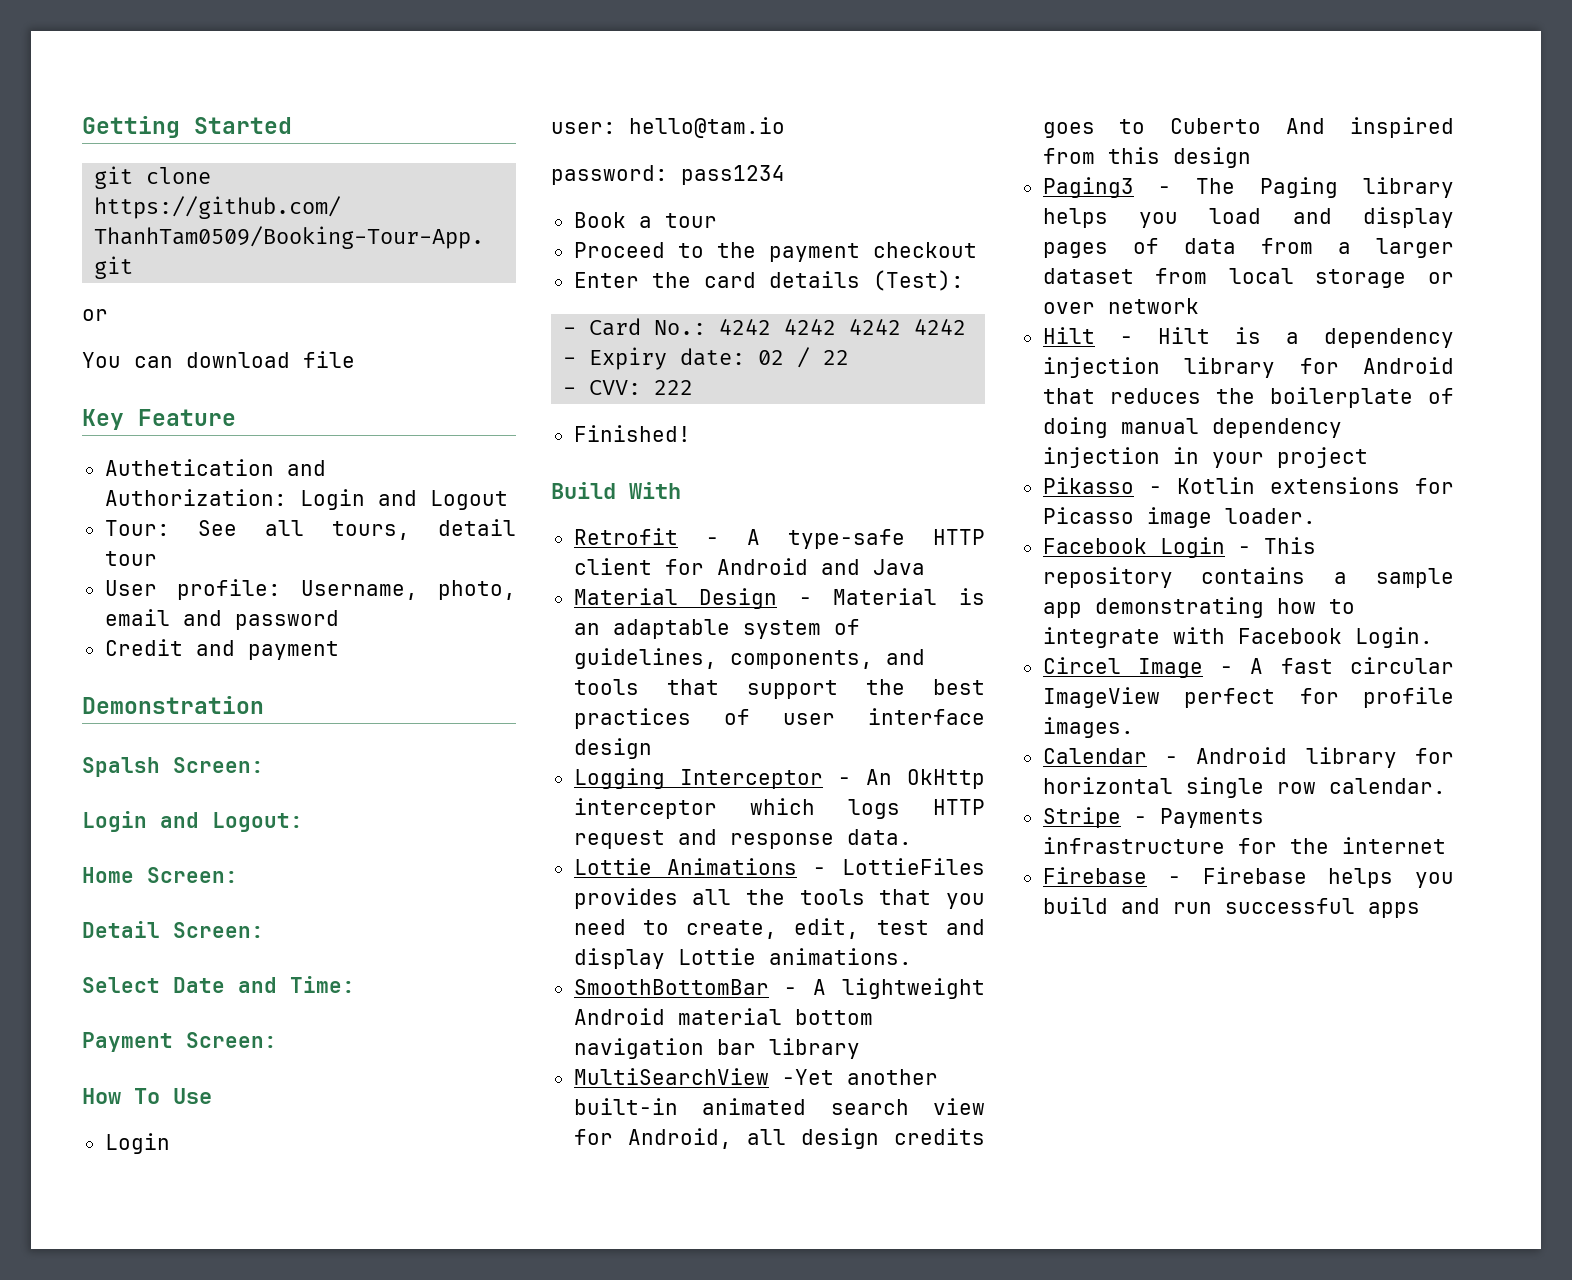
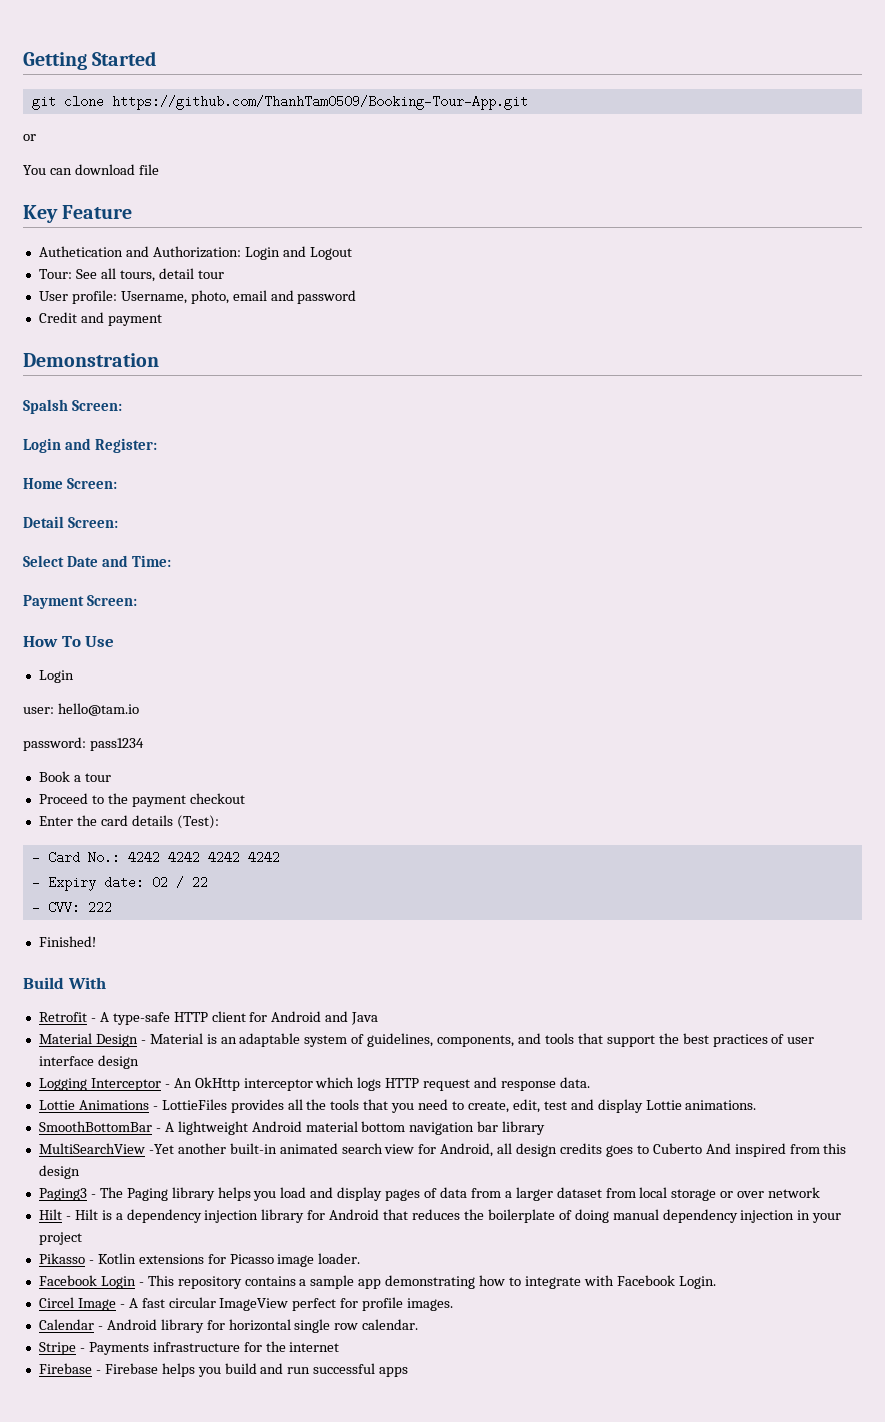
- Login and Logout:
+ Login and Register:

